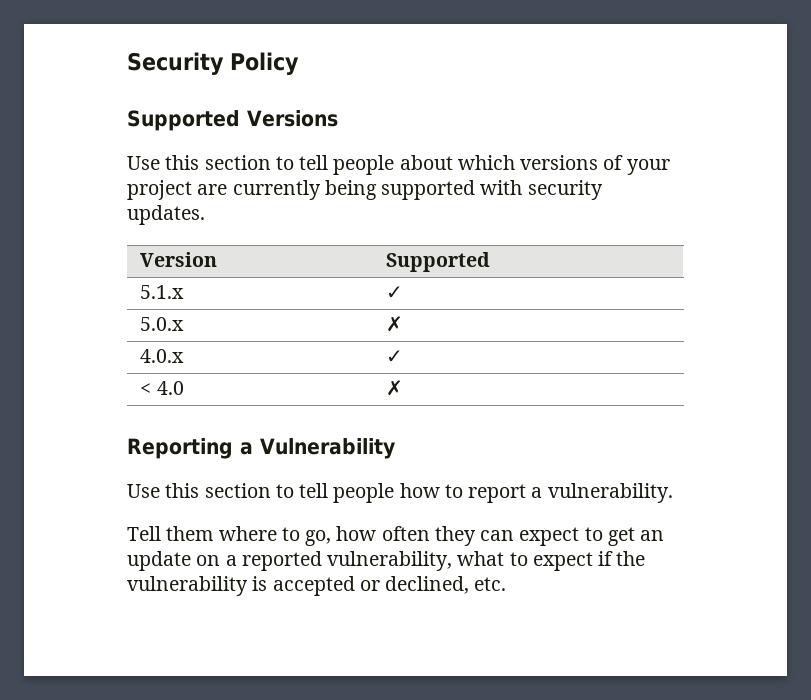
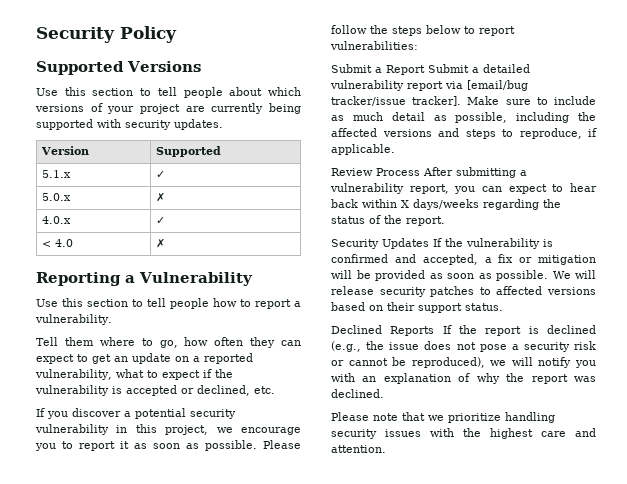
+ If you discover a potential security vulnerability in this project, we encourage you to report it as soon as possible. Please follow the steps below to report vulnerabilities:
+ Submit a Report Submit a detailed vulnerability report via [email/bug tracker/issue tracker]. Make sure to include as much detail as possible, including the affected versions and steps to reproduce, if applicable.
+ Review Process After submitting a vulnerability report, you can expect to hear back within X days/weeks regarding the status of the report.
+ Security Updates If the vulnerability is confirmed and accepted, a fix or mitigation will be provided as soon as possible. We will release security patches to affected versions based on their support status.
+ Declined Reports If the report is declined (e.g., the issue does not pose a security risk or cannot be reproduced), we will notify you with an explanation of why the report was declined.
+ Please note that we prioritize handling security issues with the highest care and attention.

